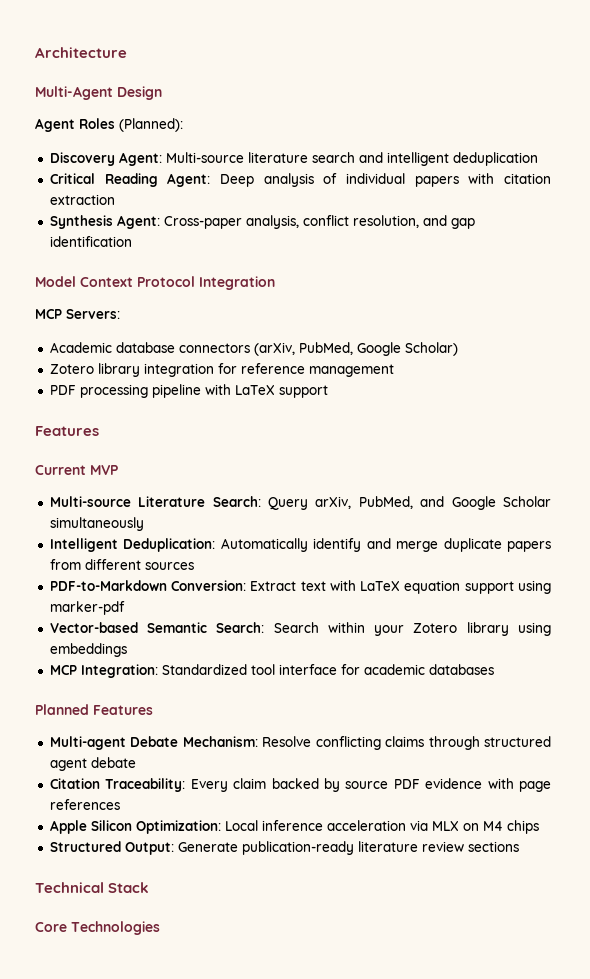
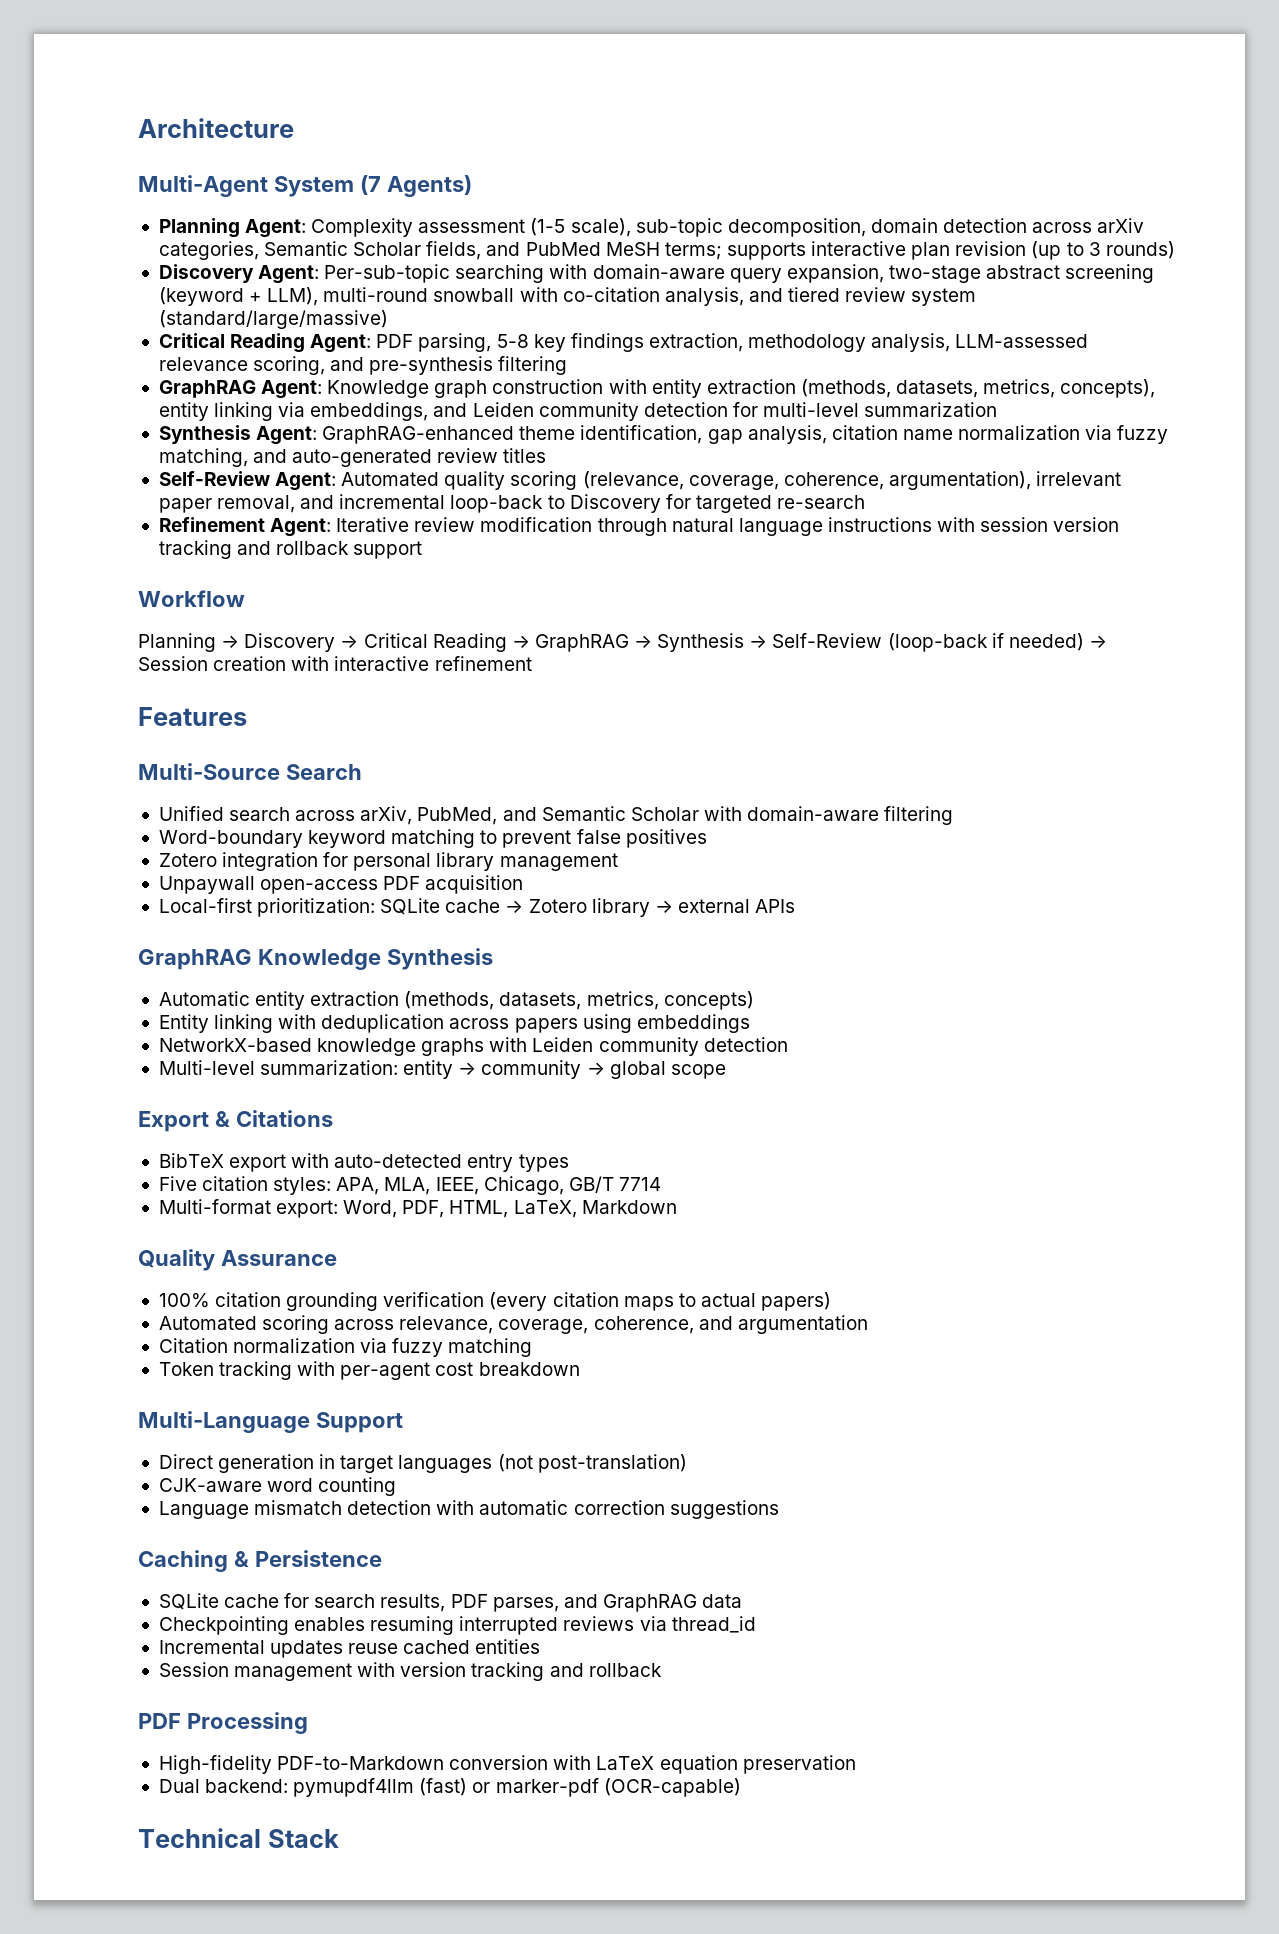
- Multi-Agent Design
- Agent Roles (Planned):
- Discovery Agent: Multi-source literature search and intelligent deduplication
- Critical Reading Agent: Deep analysis of individual papers with citation extraction
- Synthesis Agent: Cross-paper analysis, conflict resolution, and gap identification
- Model Context Protocol Integration
- MCP Servers:
- Academic database connectors (arXiv, PubMed, Google Scholar)
- Zotero library integration for reference management
- PDF processing pipeline with LaTeX support
+ Multi-Agent System (7 Agents)
+ Planning Agent: Complexity assessment (1-5 scale), sub-topic decomposition, domain detection across arXiv categories, Semantic Scholar fields, and PubMed MeSH terms; supports interactive plan revision (up to 3 rounds)
+ Discovery Agent: Per-sub-topic searching with domain-aware query expansion, two-stage abstract screening (keyword + LLM), multi-round snowball with co-citation analysis, and tiered review system (standard/large/massive)
+ Critical Reading Agent: PDF parsing, 5-8 key findings extraction, methodology analysis, LLM-assessed relevance scoring, and pre-synthesis filtering
+ GraphRAG Agent: Knowledge graph construction with entity extraction (methods, datasets, metrics, concepts), entity linking via embeddings, and Leiden community detection for multi-level summarization
+ Synthesis Agent: GraphRAG-enhanced theme identification, gap analysis, citation name normalization via fuzzy matching, and auto-generated review titles
+ Self-Review Agent: Automated quality scoring (relevance, coverage, coherence, argumentation), irrelevant paper removal, and incremental loop-back to Discovery for targeted re-search
+ Refinement Agent: Iterative review modification through natural language instructions with session version tracking and rollback support
+ Workflow
+ Planning → Discovery → Critical Reading → GraphRAG → Synthesis → Self-Review (loop-back if needed) → Session creation with interactive refinement
  Features
- Current MVP
- Multi-source Literature Search: Query arXiv, PubMed, and Google Scholar simultaneously
- Intelligent Deduplication: Automatically identify and merge duplicate papers from different sources
- PDF-to-Markdown Conversion: Extract text with LaTeX equation support using marker-pdf
- Vector-based Semantic Search: Search within your Zotero library using embeddings
- MCP Integration: Standardized tool interface for academic databases
- Planned Features
- Multi-agent Debate Mechanism: Resolve conflicting claims through structured agent debate
- Citation Traceability: Every claim backed by source PDF evidence with page references
- Apple Silicon Optimization: Local inference acceleration via MLX on M4 chips
- Structured Output: Generate publication-ready literature review sections
+ Multi-Source Search
+ Unified search across arXiv, PubMed, and Semantic Scholar with domain-aware filtering
+ Word-boundary keyword matching to prevent false positives
+ Zotero integration for personal library management
+ Unpaywall open-access PDF acquisition
+ Local-first prioritization: SQLite cache → Zotero library → external APIs
+ GraphRAG Knowledge Synthesis
+ Automatic entity extraction (methods, datasets, metrics, concepts)
+ Entity linking with deduplication across papers using embeddings
+ NetworkX-based knowledge graphs with Leiden community detection
+ Multi-level summarization: entity → community → global scope
+ Export & Citations
+ BibTeX export with auto-detected entry types
+ Five citation styles: APA, MLA, IEEE, Chicago, GB/T 7714
+ Multi-format export: Word, PDF, HTML, LaTeX, Markdown
+ Quality Assurance
+ 100% citation grounding verification (every citation maps to actual papers)
+ Automated scoring across relevance, coverage, coherence, and argumentation
+ Citation normalization via fuzzy matching
+ Token tracking with per-agent cost breakdown
+ Multi-Language Support
+ Direct generation in target languages (not post-translation)
+ CJK-aware word counting
+ Language mismatch detection with automatic correction suggestions
+ Caching & Persistence
+ SQLite cache for search results, PDF parses, and GraphRAG data
+ Checkpointing enables resuming interrupted reviews via thread_id
+ Incremental updates reuse cached entities
+ Session management with version tracking and rollback
+ PDF Processing
+ High-fidelity PDF-to-Markdown conversion with LaTeX equation preservation
+ Dual backend: pymupdf4llm (fast) or marker-pdf (OCR-capable)
- Core Technologies

